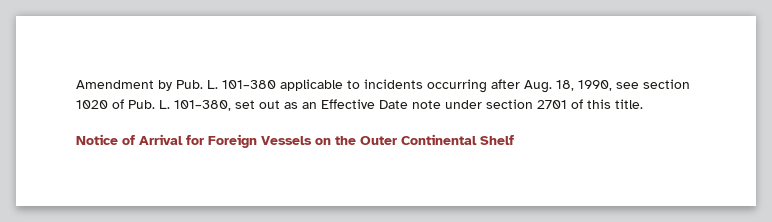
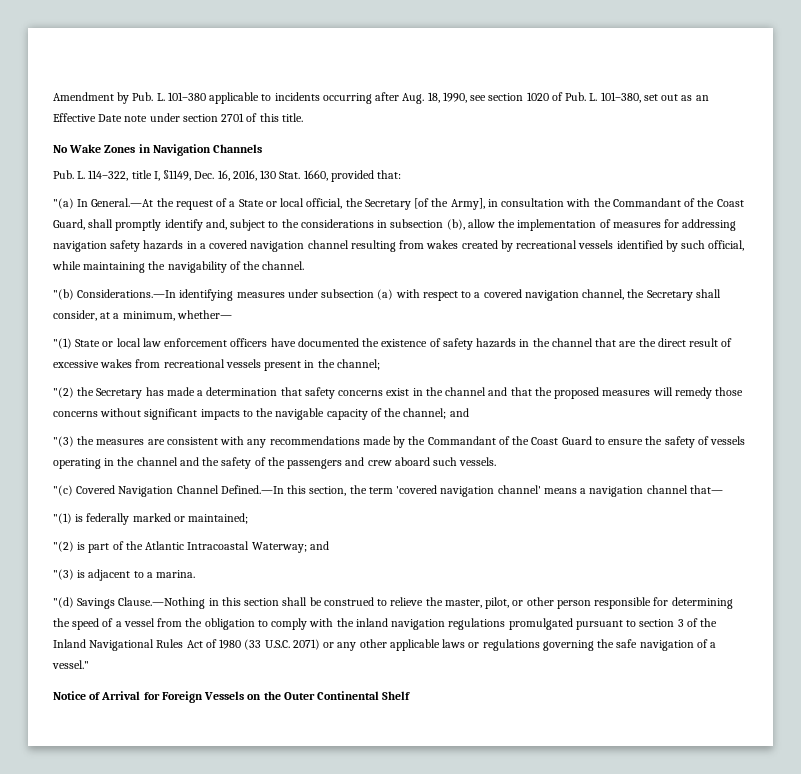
+ No Wake Zones in Navigation Channels
+ Pub. L. 114–322, title I, §1149, Dec. 16, 2016, 130 Stat. 1660, provided that:
+ "(a) In General.—At the request of a State or local official, the Secretary [of the Army], in consultation with the Commandant of the Coast Guard, shall promptly identify and, subject to the considerations in subsection (b), allow the implementation of measures for addressing navigation safety hazards in a covered navigation channel resulting from wakes created by recreational vessels identified by such official, while maintaining the navigability of the channel.
+ "(b) Considerations.—In identifying measures under subsection (a) with respect to a covered navigation channel, the Secretary shall consider, at a minimum, whether—
+ "(1) State or local law enforcement officers have documented the existence of safety hazards in the channel that are the direct result of excessive wakes from recreational vessels present in the channel;
+ "(2) the Secretary has made a determination that safety concerns exist in the channel and that the proposed measures will remedy those concerns without significant impacts to the navigable capacity of the channel; and
+ "(3) the measures are consistent with any recommendations made by the Commandant of the Coast Guard to ensure the safety of vessels operating in the channel and the safety of the passengers and crew aboard such vessels.
+ "(c) Covered Navigation Channel Defined.—In this section, the term 'covered navigation channel' means a navigation channel that—
+ "(1) is federally marked or maintained;
+ "(2) is part of the Atlantic Intracoastal Waterway; and
+ "(3) is adjacent to a marina.
+ "(d) Savings Clause.—Nothing in this section shall be construed to relieve the master, pilot, or other person responsible for determining the speed of a vessel from the obligation to comply with the inland navigation regulations promulgated pursuant to section 3 of the Inland Navigational Rules Act of 1980 (33 U.S.C. 2071) or any other applicable laws or regulations governing the safe navigation of a vessel."

